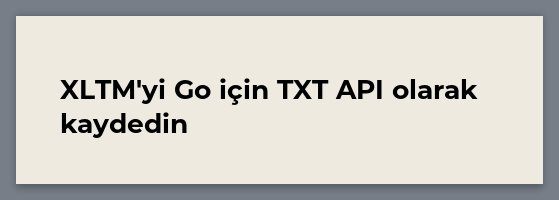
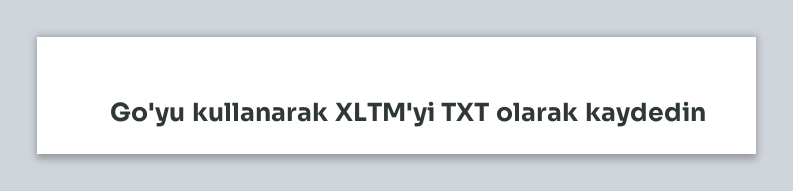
- XLTM'yi Go için TXT API olarak kaydedin
+ Go'yu kullanarak XLTM'yi TXT olarak kaydedin

